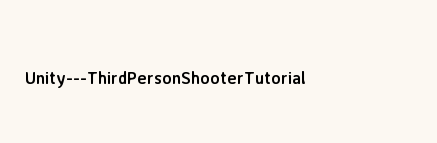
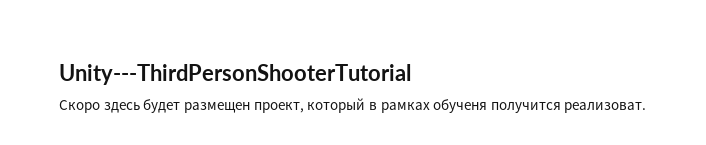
+ Скоро здесь будет размещен проект, который в рамках обученя получится реализоват.

